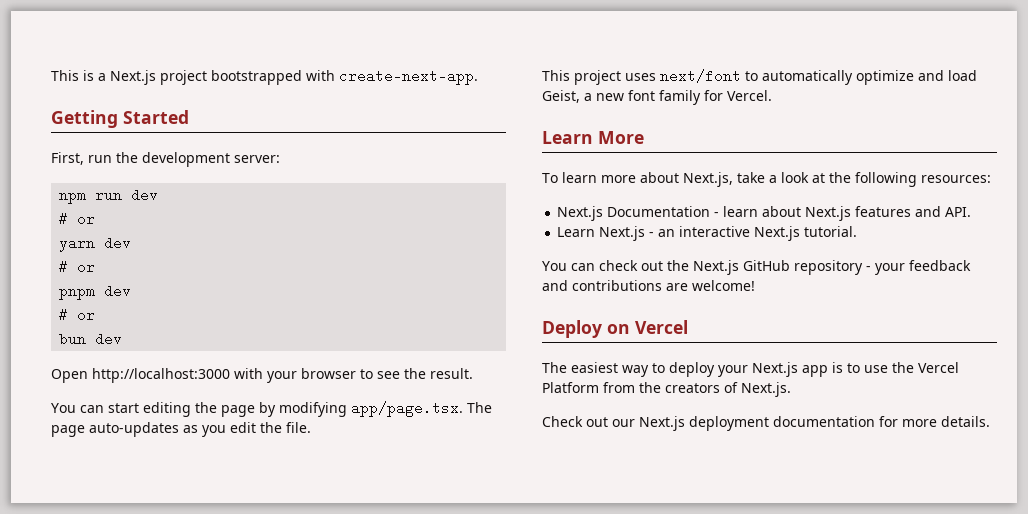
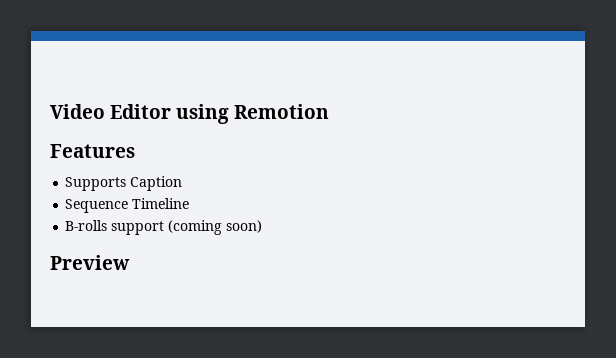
- This is a Next.js project bootstrapped with create-next-app.
- Getting Started
- First, run the development server:
- npm run dev
- # or
- yarn dev
- # or
- pnpm dev
- # or
- bun dev
- Open http://localhost:3000 with your browser to see the result.
- You can start editing the page by modifying app/page.tsx. The page auto-updates as you edit the file.
- This project uses next/font to automatically optimize and load Geist, a new font family for Vercel.
- Learn More
- To learn more about Next.js, take a look at the following resources:
- Next.js Documentation - learn about Next.js features and API.
- Learn Next.js - an interactive Next.js tutorial.
- You can check out the Next.js GitHub repository - your feedback and contributions are welcome!
- Deploy on Vercel
- The easiest way to deploy your Next.js app is to use the Vercel Platform from the creators of Next.js.
- Check out our Next.js deployment documentation for more details.
+ Video Editor using Remotion
+ Features
+ Supports Caption
+ Sequence Timeline
+ B-rolls support (coming soon)
+ Preview

